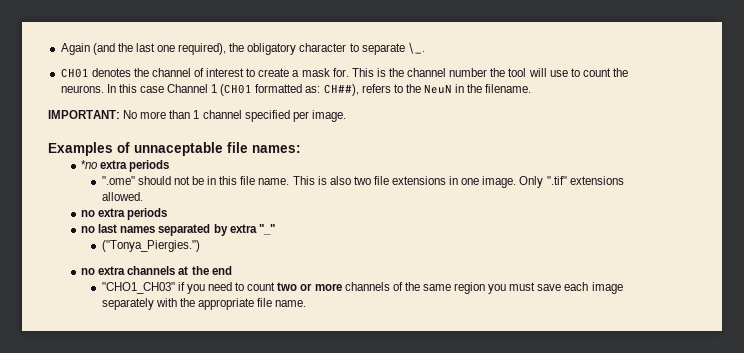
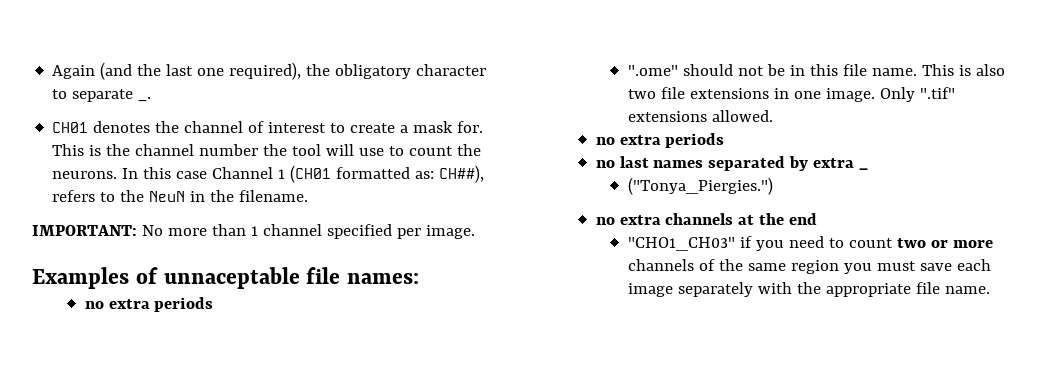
- Again (and the last one required), the obligatory character to separate \_.
+ Again (and the last one required), the obligatory character to separate _.
  Examples of unnaceptable file names:
- *no extra periods
+ no extra periods
- no last names separated by extra "_"
+ no last names separated by extra _

